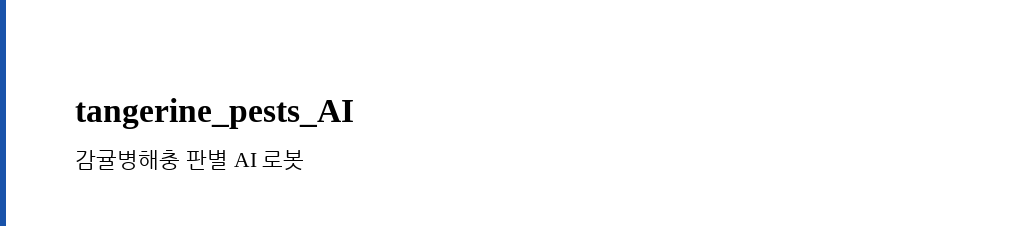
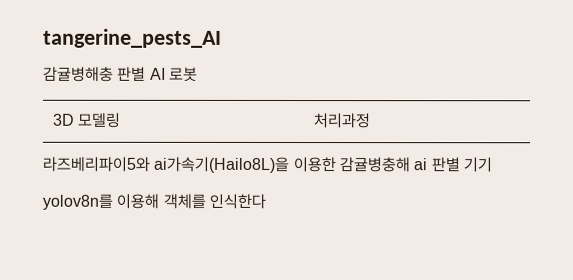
+ 3D 모델링 | 처리과정
+ 라즈베리파이5와 ai가속기(Hailo8L)을 이용한 감귤병충해 ai 판별 기기
+ yolov8n를 이용해 객체를 인식한다

